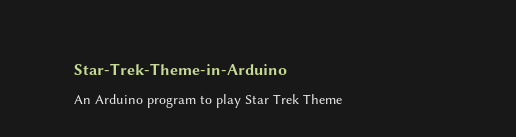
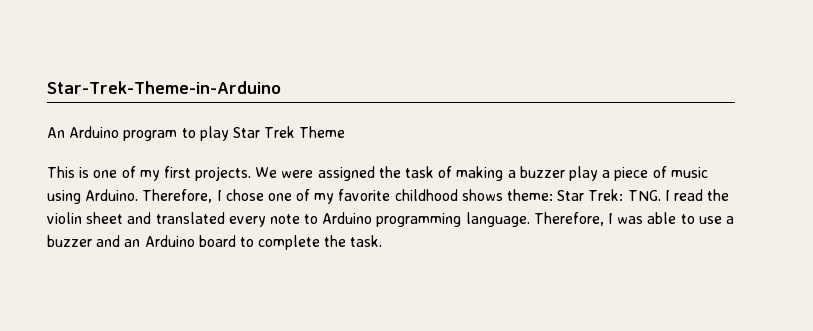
+ This is one of my first projects. We were assigned the task of making a buzzer play a piece of music using Arduino. Therefore, I chose one of my favorite childhood shows theme: Star Trek: TNG. I read the violin sheet and translated every note to Arduino programming language. Therefore, I was able to use a buzzer and an Arduino board to complete the task.

